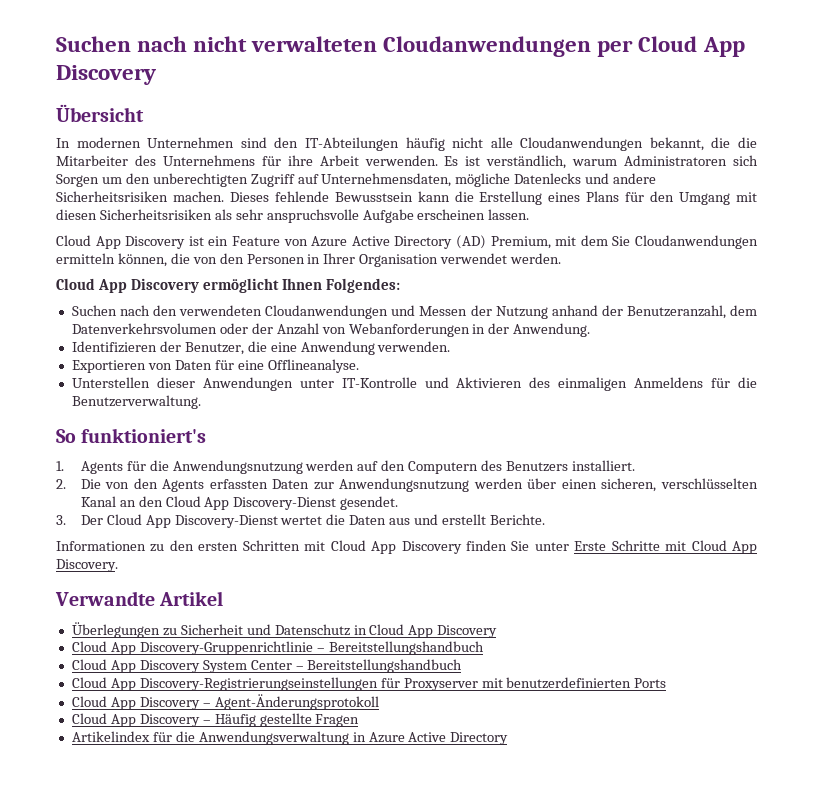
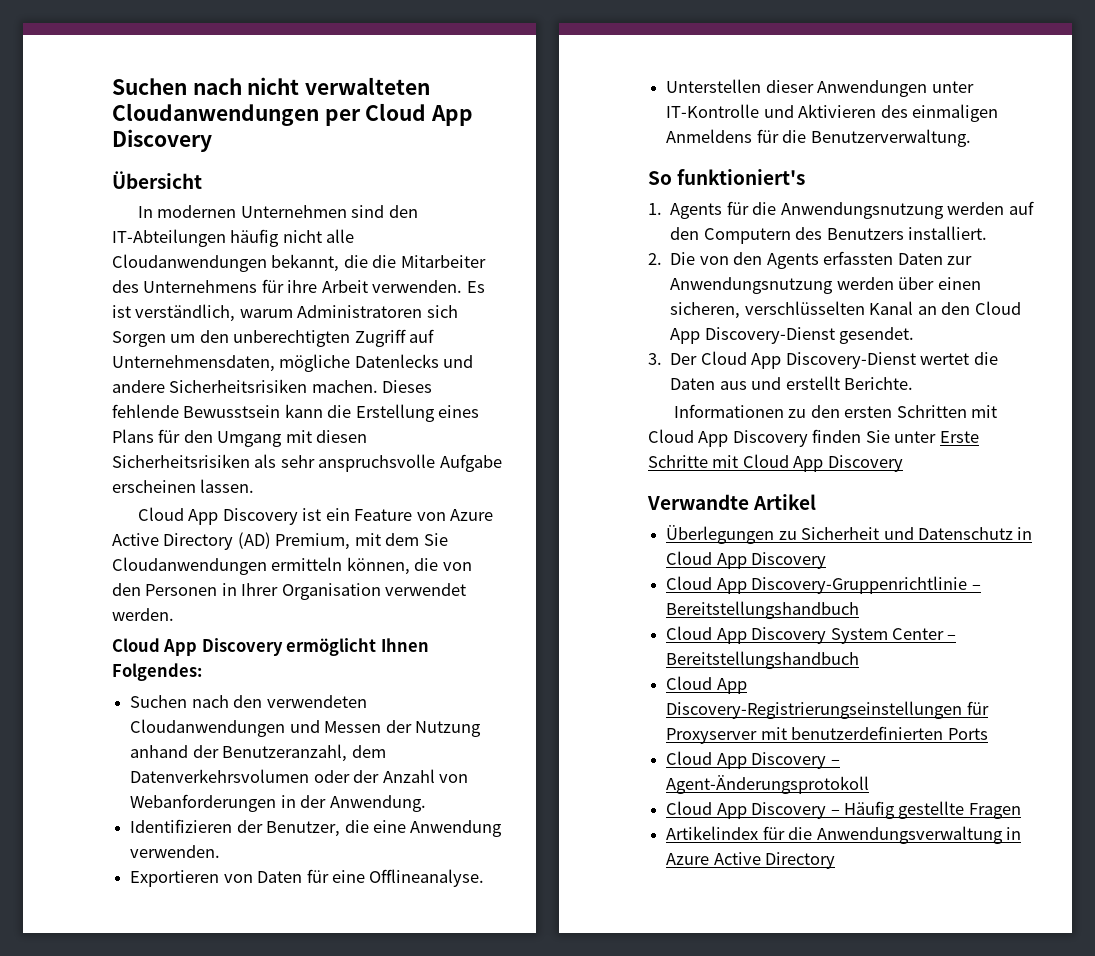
- Informationen zu den ersten Schritten mit Cloud App Discovery finden Sie unter Erste Schritte mit Cloud App Discovery.
+ Informationen zu den ersten Schritten mit Cloud App Discovery finden Sie unter Erste Schritte mit Cloud App Discovery

